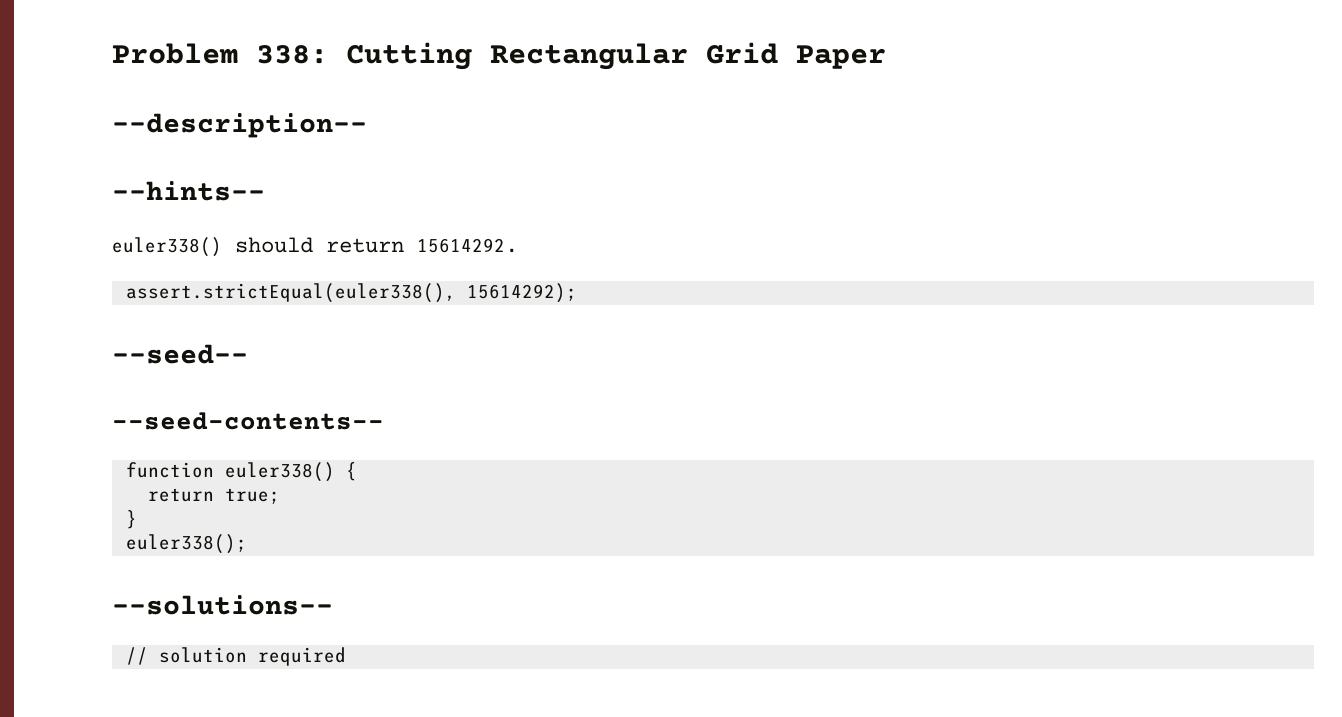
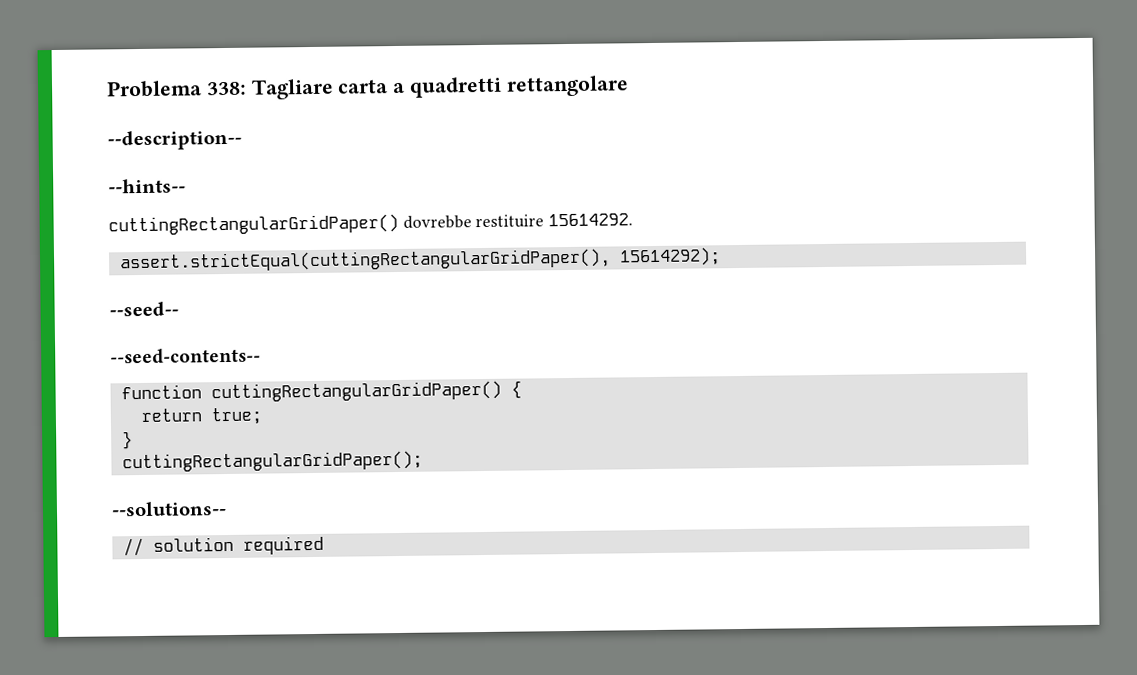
- Problem 338: Cutting Rectangular Grid Paper
+ Problema 338: Tagliare carta a quadretti rettangolare
- euler338() should return 15614292.
+ cuttingRectangularGridPaper() dovrebbe restituire 15614292.
- assert.strictEqual(euler338(), 15614292);
+ assert.strictEqual(cuttingRectangularGridPaper(), 15614292);
- function euler338() {
+ function cuttingRectangularGridPaper() {
- euler338();
+ cuttingRectangularGridPaper();

